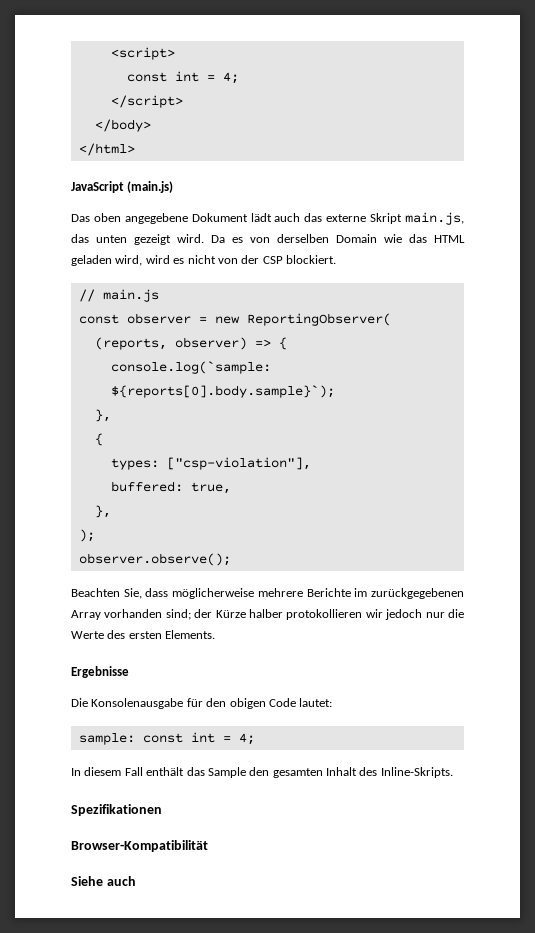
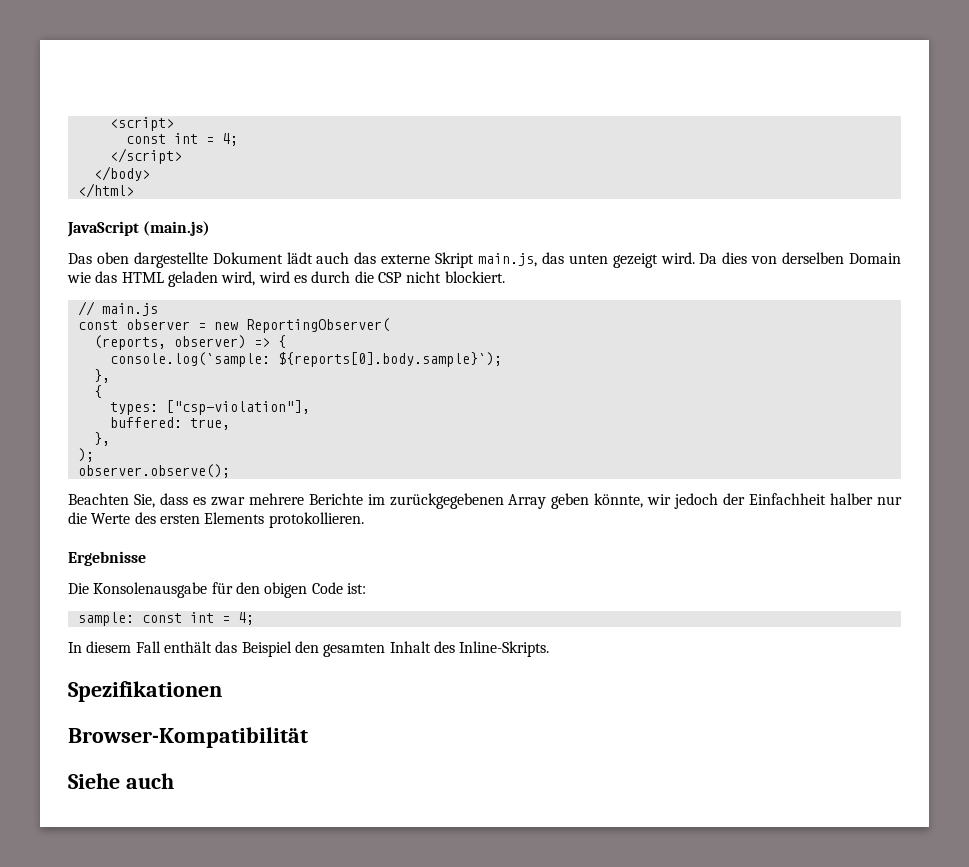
- Das oben angegebene Dokument lädt auch das externe Skript main.js, das unten gezeigt wird.
+ Das oben dargestellte Dokument lädt auch das externe Skript main.js, das unten gezeigt wird.
- Da es von derselben Domain wie das HTML geladen wird, wird es nicht von der CSP blockiert.
+ Da dies von derselben Domain wie das HTML geladen wird, wird es durch die CSP nicht blockiert.
- Beachten Sie, dass möglicherweise mehrere Berichte im zurückgegebenen Array vorhanden sind; der Kürze halber protokollieren wir jedoch nur die Werte des ersten Elements.
+ Beachten Sie, dass es zwar mehrere Berichte im zurückgegebenen Array geben könnte, wir jedoch der Einfachheit halber nur die Werte des ersten Elements protokollieren.
- Die Konsolenausgabe für den obigen Code lautet:
+ Die Konsolenausgabe für den obigen Code ist:
- In diesem Fall enthält das Sample den gesamten Inhalt des Inline-Skripts.
+ In diesem Fall enthält das Beispiel den gesamten Inhalt des Inline-Skripts.

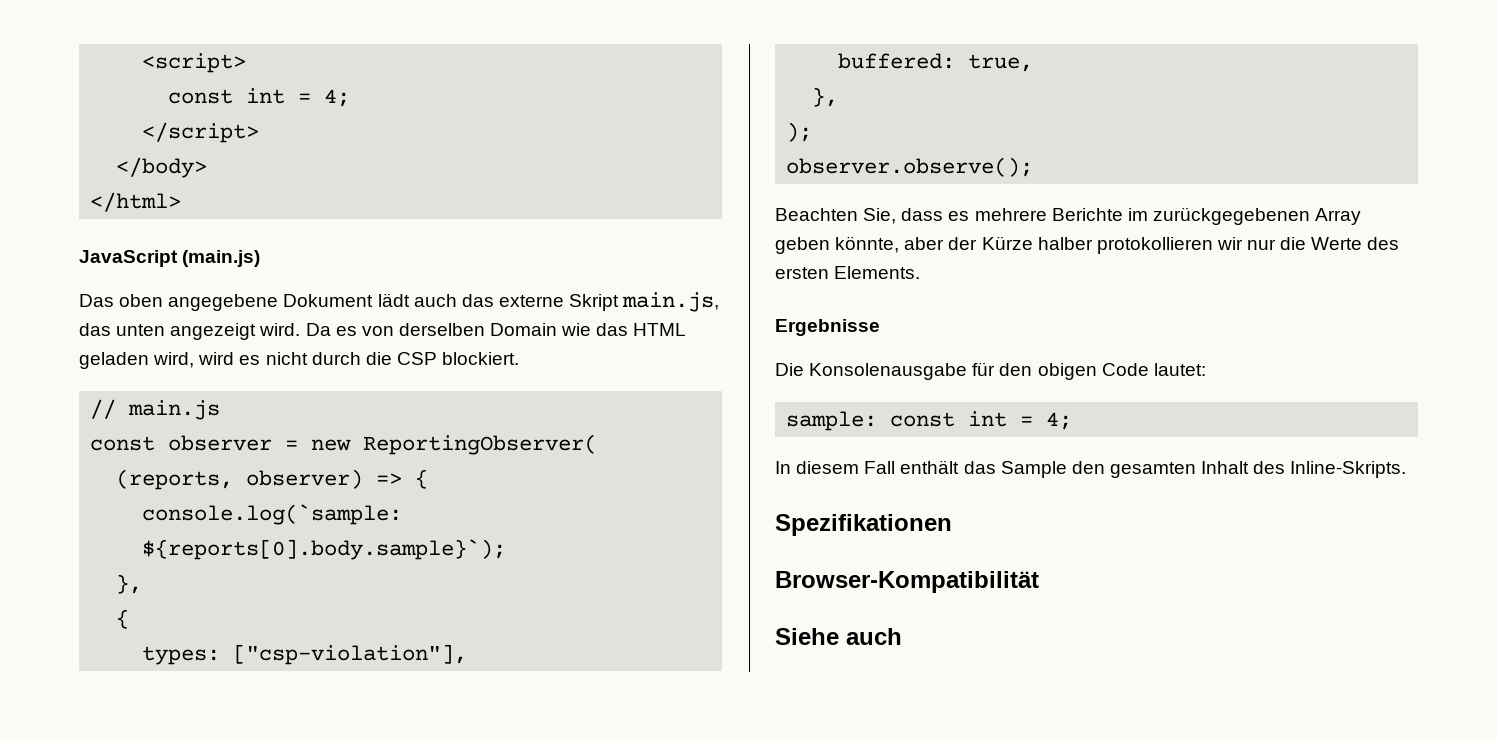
- Das oben dargestellte Dokument lädt auch das externe Skript main.js, das unten gezeigt wird.
+ Das oben angegebene Dokument lädt auch das externe Skript main.js, das unten angezeigt wird.
- Da dies von derselben Domain wie das HTML geladen wird, wird es durch die CSP nicht blockiert.
+ Da es von derselben Domain wie das HTML geladen wird, wird es nicht durch die CSP blockiert.
- Beachten Sie, dass es zwar mehrere Berichte im zurückgegebenen Array geben könnte, wir jedoch der Einfachheit halber nur die Werte des ersten Elements protokollieren.
+ Beachten Sie, dass es mehrere Berichte im zurückgegebenen Array geben könnte, aber der Kürze halber protokollieren wir nur die Werte des ersten Elements.
- Die Konsolenausgabe für den obigen Code ist:
+ Die Konsolenausgabe für den obigen Code lautet:
- In diesem Fall enthält das Beispiel den gesamten Inhalt des Inline-Skripts.
+ In diesem Fall enthält das Sample den gesamten Inhalt des Inline-Skripts.

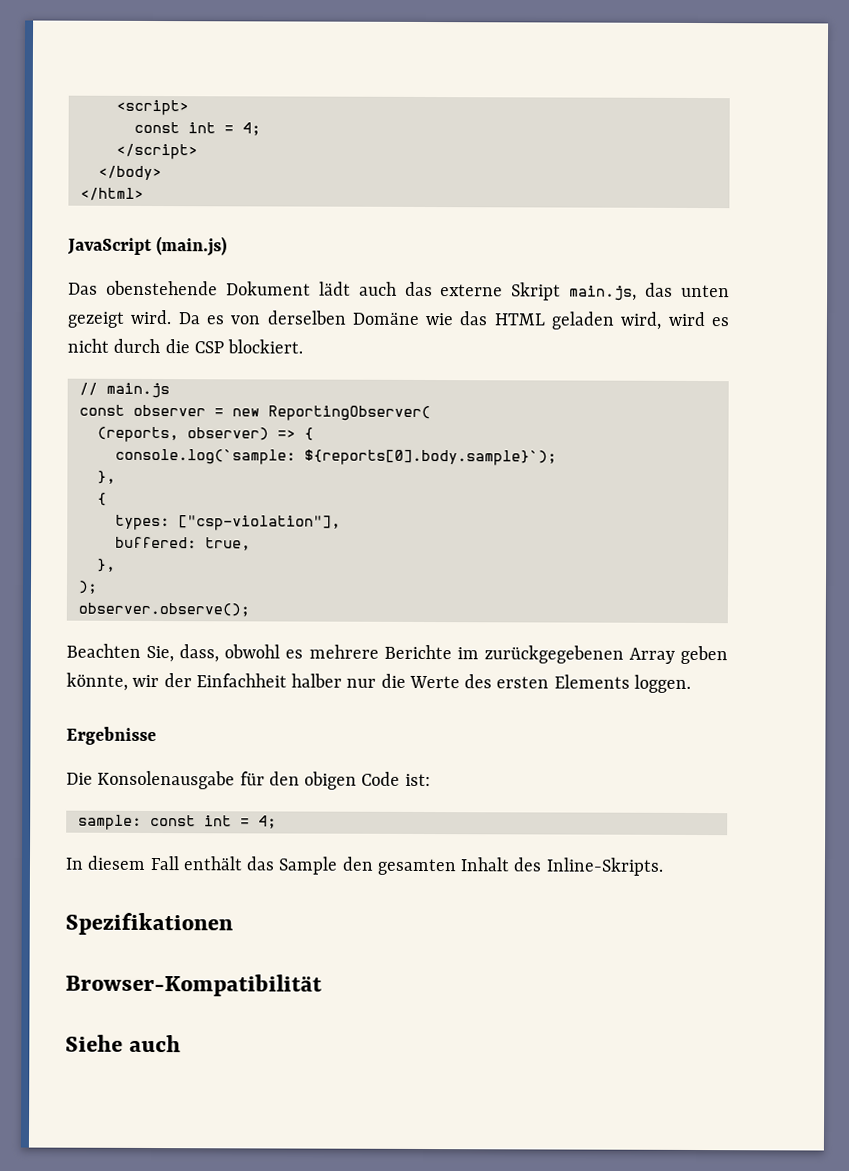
- Das oben angegebene Dokument lädt auch das externe Skript main.js, das unten angezeigt wird.
+ Das obenstehende Dokument lädt auch das externe Skript main.js, das unten gezeigt wird.
- Da es von derselben Domain wie das HTML geladen wird, wird es nicht durch die CSP blockiert.
+ Da es von derselben Domäne wie das HTML geladen wird, wird es nicht durch die CSP blockiert.
- Beachten Sie, dass es mehrere Berichte im zurückgegebenen Array geben könnte, aber der Kürze halber protokollieren wir nur die Werte des ersten Elements.
+ Beachten Sie, dass, obwohl es mehrere Berichte im zurückgegebenen Array geben könnte, wir der Einfachheit halber nur die Werte des ersten Elements loggen.
- Die Konsolenausgabe für den obigen Code lautet:
+ Die Konsolenausgabe für den obigen Code ist:

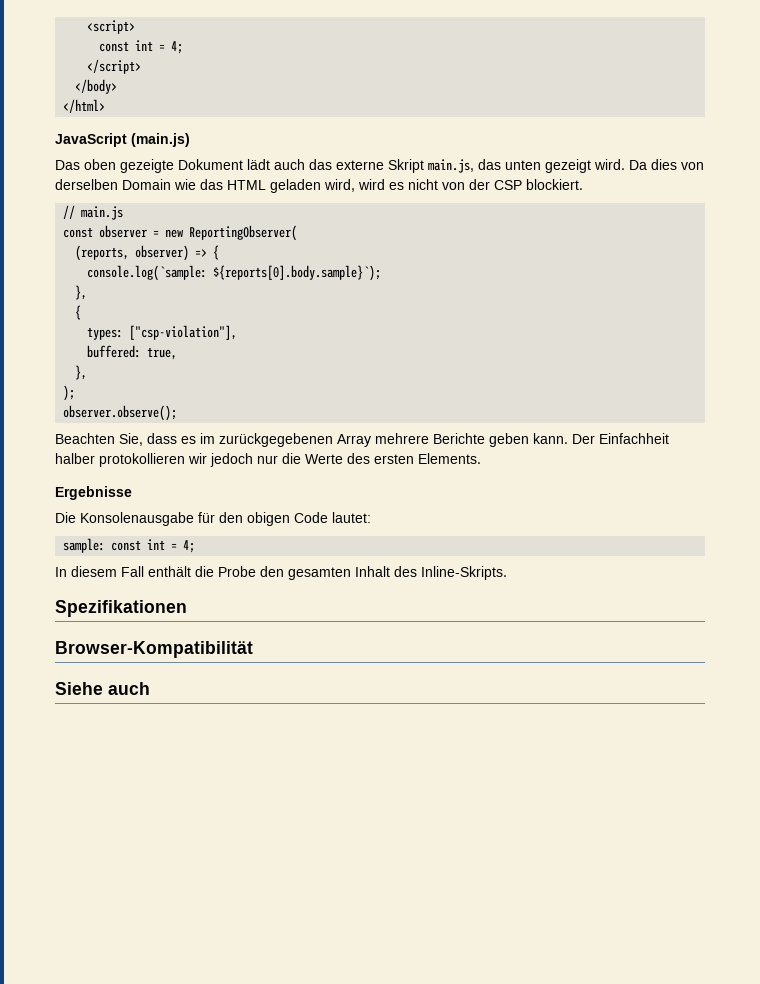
- Das obenstehende Dokument lädt auch das externe Skript main.js, das unten gezeigt wird.
+ Das oben gezeigte Dokument lädt auch das externe Skript main.js, das unten gezeigt wird.
- Da es von derselben Domäne wie das HTML geladen wird, wird es nicht durch die CSP blockiert.
+ Da dies von derselben Domain wie das HTML geladen wird, wird es nicht von der CSP blockiert.
- Beachten Sie, dass, obwohl es mehrere Berichte im zurückgegebenen Array geben könnte, wir der Einfachheit halber nur die Werte des ersten Elements loggen.
+ Beachten Sie, dass es im zurückgegebenen Array mehrere Berichte geben kann. Der Einfachheit halber protokollieren wir jedoch nur die Werte des ersten Elements.
- Die Konsolenausgabe für den obigen Code ist:
+ Die Konsolenausgabe für den obigen Code lautet:
- In diesem Fall enthält das Sample den gesamten Inhalt des Inline-Skripts.
+ In diesem Fall enthält die Probe den gesamten Inhalt des Inline-Skripts.

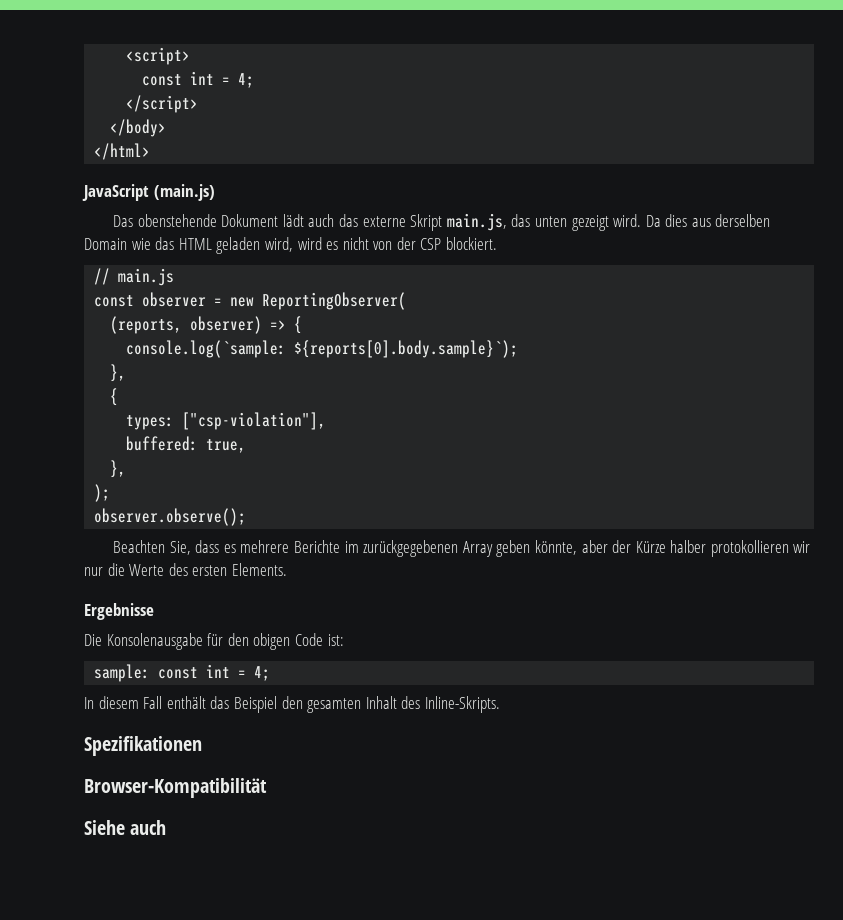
- Das oben gezeigte Dokument lädt auch das externe Skript main.js, das unten gezeigt wird.
+ Das obenstehende Dokument lädt auch das externe Skript main.js, das unten gezeigt wird.
- Da dies von derselben Domain wie das HTML geladen wird, wird es nicht von der CSP blockiert.
+ Da dies aus derselben Domain wie das HTML geladen wird, wird es nicht von der CSP blockiert.
- Beachten Sie, dass es im zurückgegebenen Array mehrere Berichte geben kann. Der Einfachheit halber protokollieren wir jedoch nur die Werte des ersten Elements.
+ Beachten Sie, dass es mehrere Berichte im zurückgegebenen Array geben könnte, aber der Kürze halber protokollieren wir nur die Werte des ersten Elements.
- Die Konsolenausgabe für den obigen Code lautet:
+ Die Konsolenausgabe für den obigen Code ist:
- In diesem Fall enthält die Probe den gesamten Inhalt des Inline-Skripts.
+ In diesem Fall enthält das Beispiel den gesamten Inhalt des Inline-Skripts.

